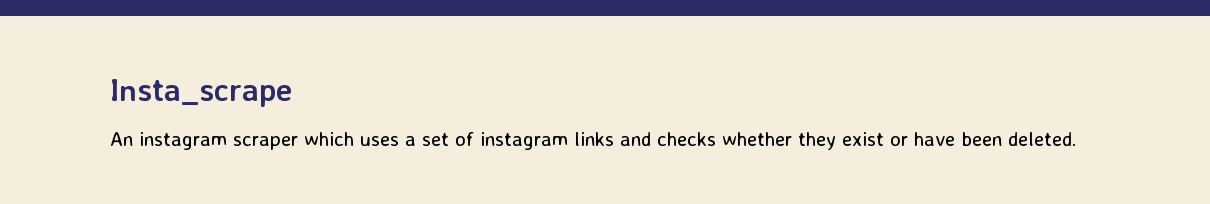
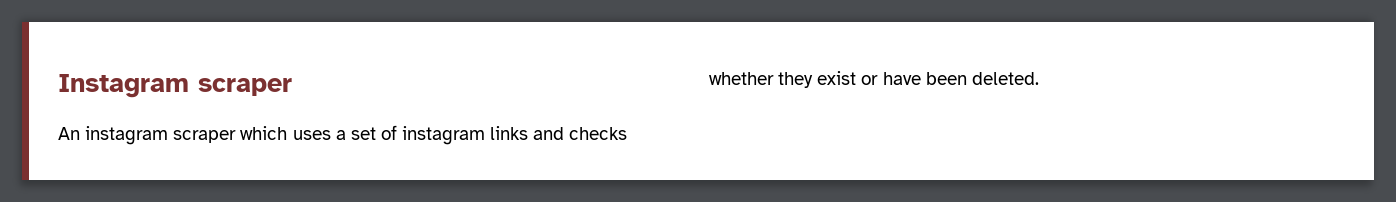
- Insta_scrape
+ Instagram scraper

